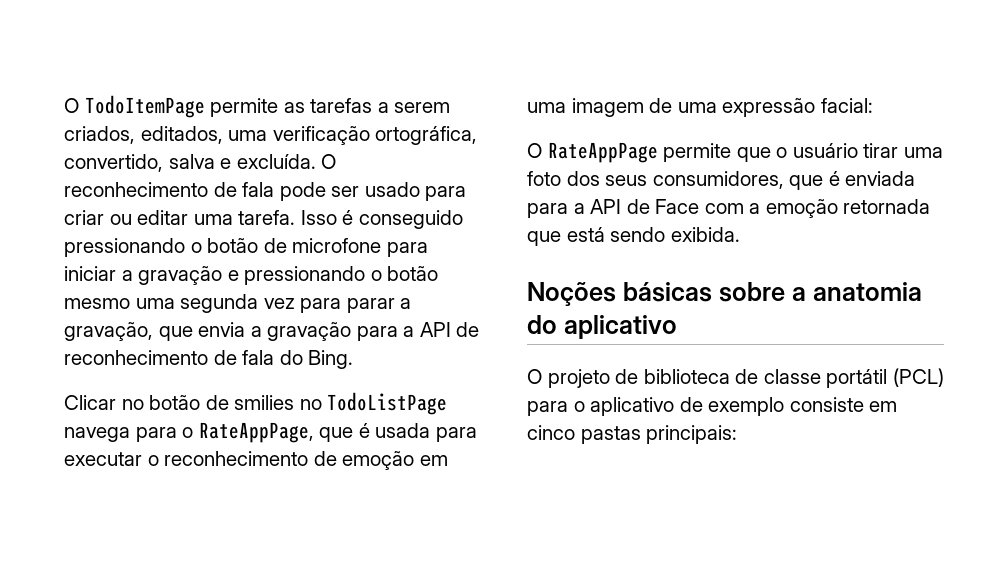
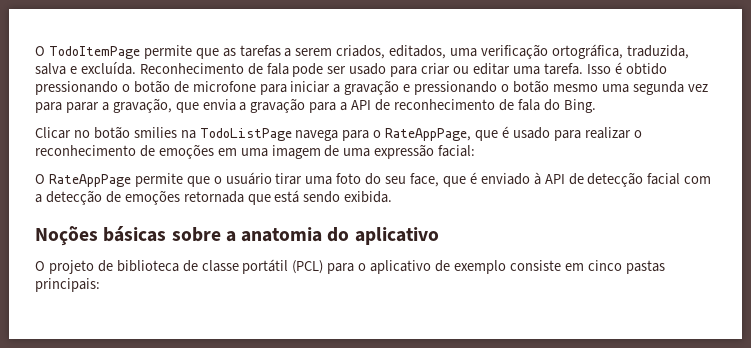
- O TodoItemPage permite as tarefas a serem criados, editados, uma verificação ortográfica, convertido, salva e excluída.
+ O TodoItemPage permite que as tarefas a serem criados, editados, uma verificação ortográfica, traduzida, salva e excluída.
- O reconhecimento de fala pode ser usado para criar ou editar uma tarefa.
+ Reconhecimento de fala pode ser usado para criar ou editar uma tarefa.
- Isso é conseguido pressionando o botão de microfone para iniciar a gravação e pressionando o botão mesmo uma segunda vez para parar a gravação, que envia a gravação para a API de reconhecimento de fala do Bing.
+ Isso é obtido pressionando o botão de microfone para iniciar a gravação e pressionando o botão mesmo uma segunda vez para parar a gravação, que envia a gravação para a API de reconhecimento de fala do Bing.
- Clicar no botão de smilies no TodoListPage navega para o RateAppPage, que é usada para executar o reconhecimento de emoção em uma imagem de uma expressão facial:
+ Clicar no botão smilies na TodoListPage navega para o RateAppPage, que é usado para realizar o reconhecimento de emoções em uma imagem de uma expressão facial:
- O RateAppPage permite que o usuário tirar uma foto dos seus consumidores, que é enviada para a API de Face com a emoção retornada que está sendo exibida.
+ O RateAppPage permite que o usuário tirar uma foto do seu face, que é enviado à API de detecção facial com a detecção de emoções retornada que está sendo exibida.

